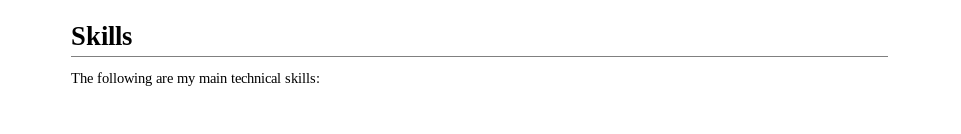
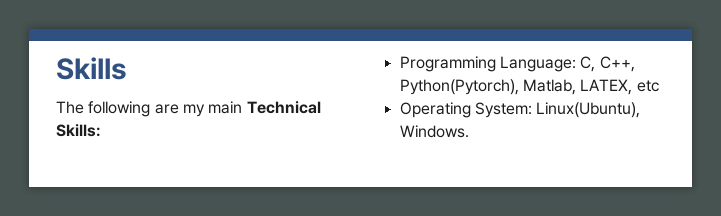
- The following are my main technical skills:
+ The following are my main Technical Skills:
+ Programming Language: C, C++, Python(Pytorch), Matlab, LATEX, etc
+ Operating System: Linux(Ubuntu), Windows.

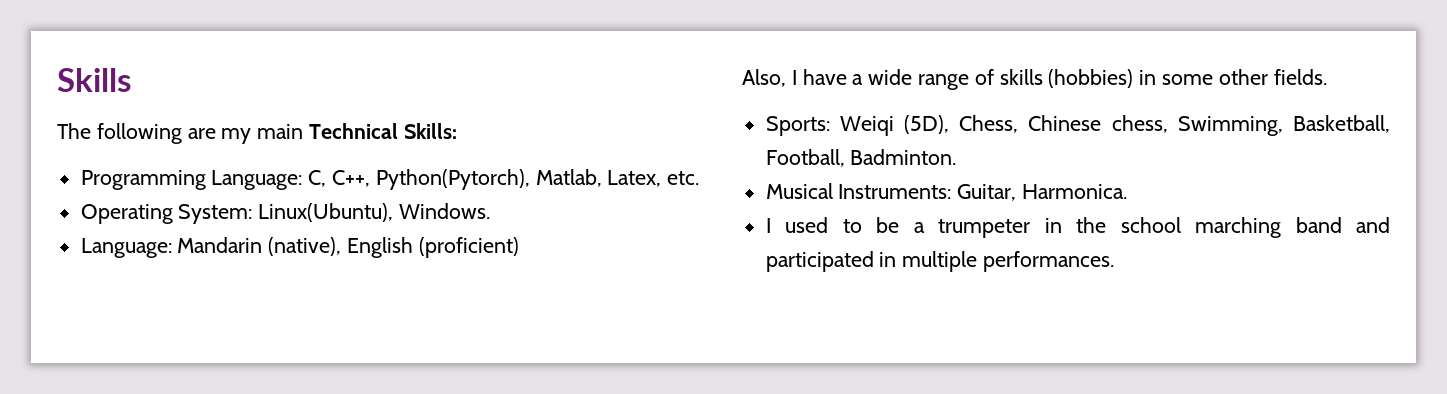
- Programming Language: C, C++, Python(Pytorch), Matlab, LATEX, etc
+ Programming Language: C, C++, Python(Pytorch), Matlab, Latex, etc.
+ Language: Mandarin (native), English (proficient)
+ Also, I have a wide range of skills (hobbies) in some other fields.
+ Sports: Weiqi (5D), Chess, Chinese chess, Swimming, Basketball, Football, Badminton.
+ Musical Instruments: Guitar, Harmonica.
+ I used to be a trumpeter in the school marching band and participated in multiple performances.

